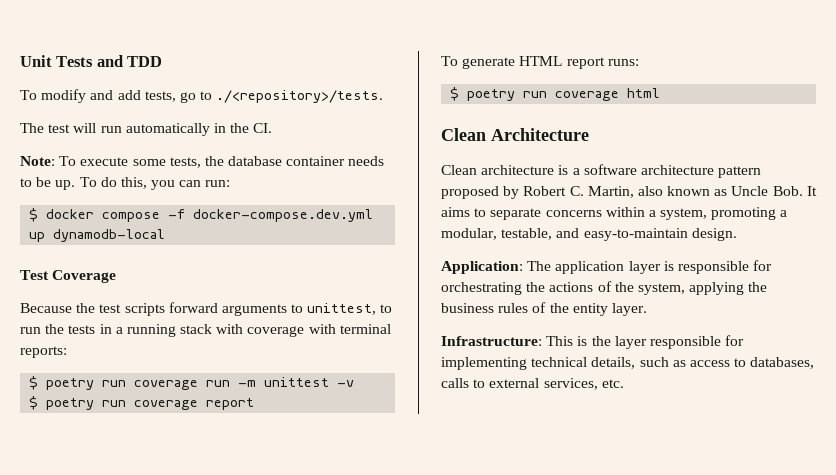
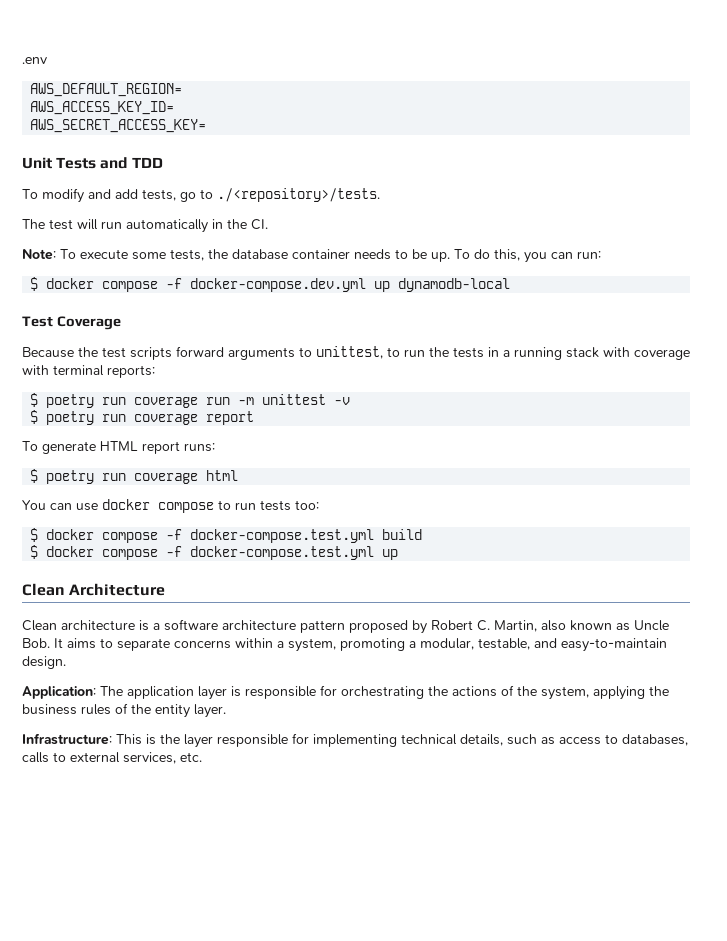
+ .env
+ AWS_DEFAULT_REGION=
+ AWS_ACCESS_KEY_ID=
+ AWS_SECRET_ACCESS_KEY=
+ You can use docker compose to run tests too:
+ $ docker compose -f docker-compose.test.yml build
+ $ docker compose -f docker-compose.test.yml up

